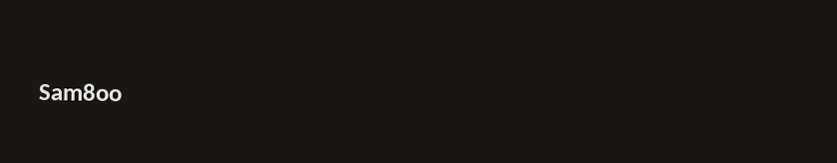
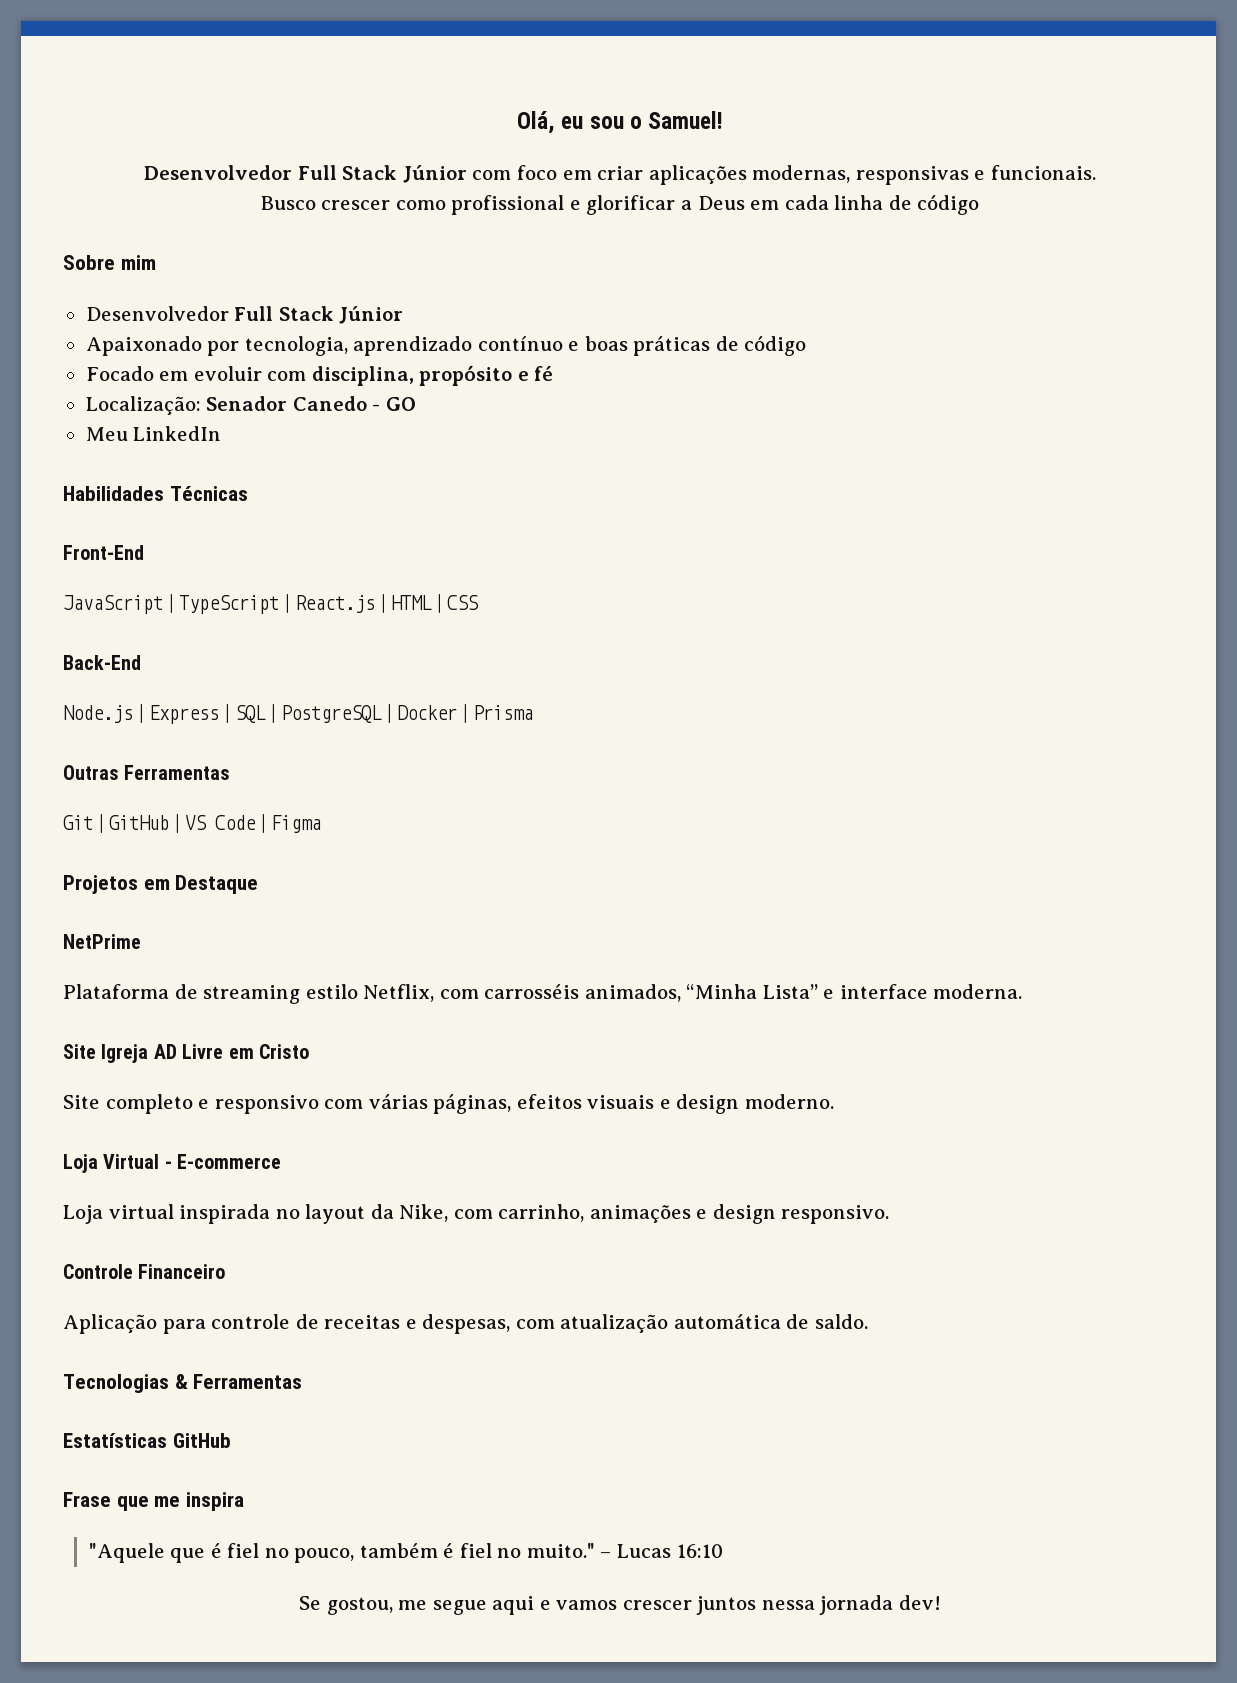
- Sam8oo
+ Olá, eu sou o Samuel!
+ Desenvolvedor Full Stack Júnior com foco em criar aplicações modernas, responsivas e funcionais.
+ Busco crescer como profissional e glorificar a Deus em cada linha de código
+ Sobre mim
+ Desenvolvedor Full Stack Júnior
+ Apaixonado por tecnologia, aprendizado contínuo e boas práticas de código
+ Focado em evoluir com disciplina, propósito e fé
+ Localização: Senador Canedo - GO
+ Meu LinkedIn
+ Habilidades Técnicas
+ Front-End
+ JavaScript | TypeScript | React.js | HTML | CSS
+ Back-End
+ Node.js | Express | SQL | PostgreSQL | Docker | Prisma
+ Outras Ferramentas
+ Git | GitHub | VS Code | Figma
+ Projetos em Destaque
+ NetPrime
+ Plataforma de streaming estilo Netflix, com carrosséis animados, “Minha Lista” e interface moderna.
+ Site Igreja AD Livre em Cristo
+ Site completo e responsivo com várias páginas, efeitos visuais e design moderno.
+ Loja Virtual - E-commerce
+ Loja virtual inspirada no layout da Nike, com carrinho, animações e design responsivo.
+ Controle Financeiro
+ Aplicação para controle de receitas e despesas, com atualização automática de saldo.
+ Tecnologias & Ferramentas
+ Estatísticas GitHub
+ Frase que me inspira
+ "Aquele que é fiel no pouco, também é fiel no muito." – Lucas 16:10
+ Se gostou, me segue aqui e vamos crescer juntos nessa jornada dev!

